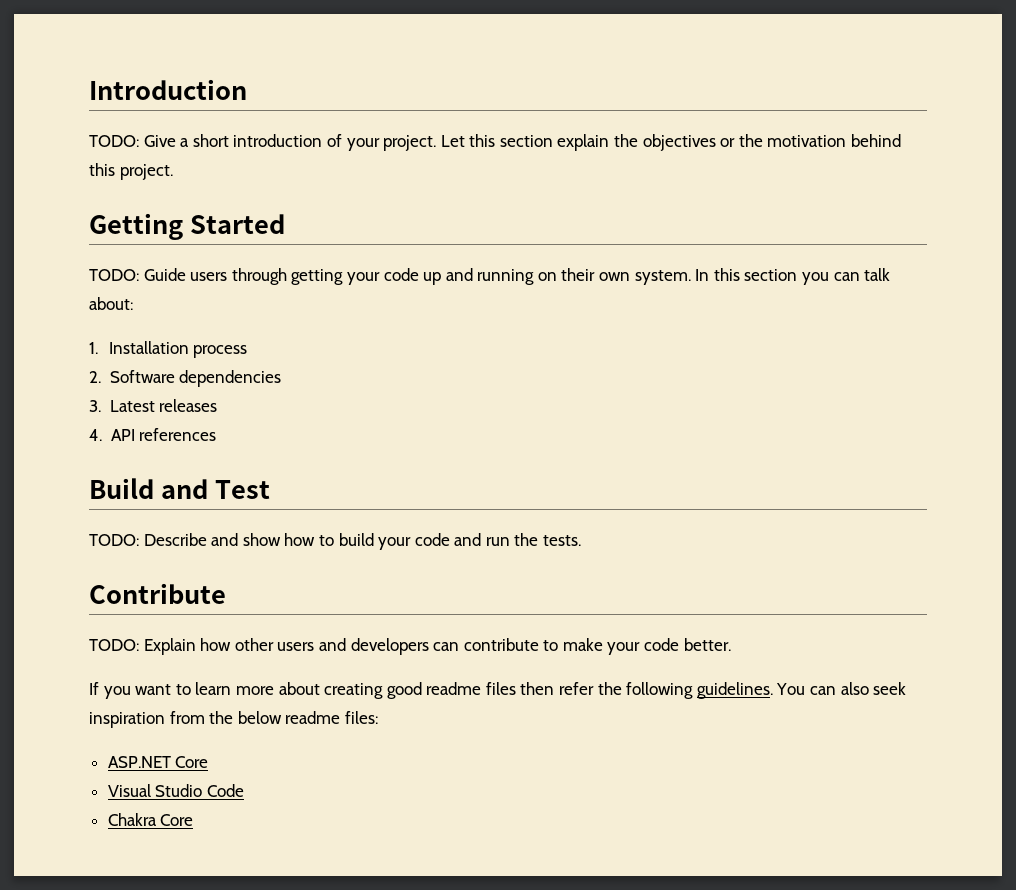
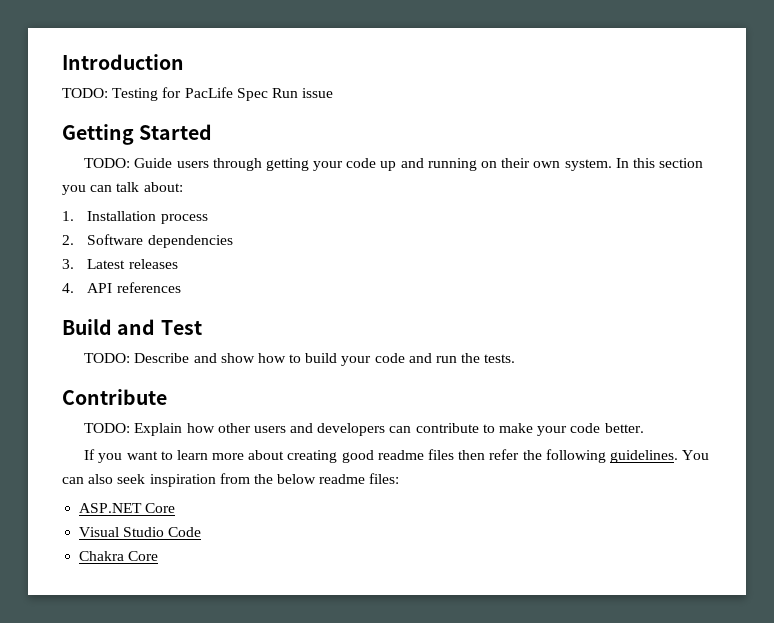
- TODO: Give a short introduction of your project. Let this section explain the objectives or the motivation behind this project.
+ TODO: Testing for PacLife Spec Run issue

